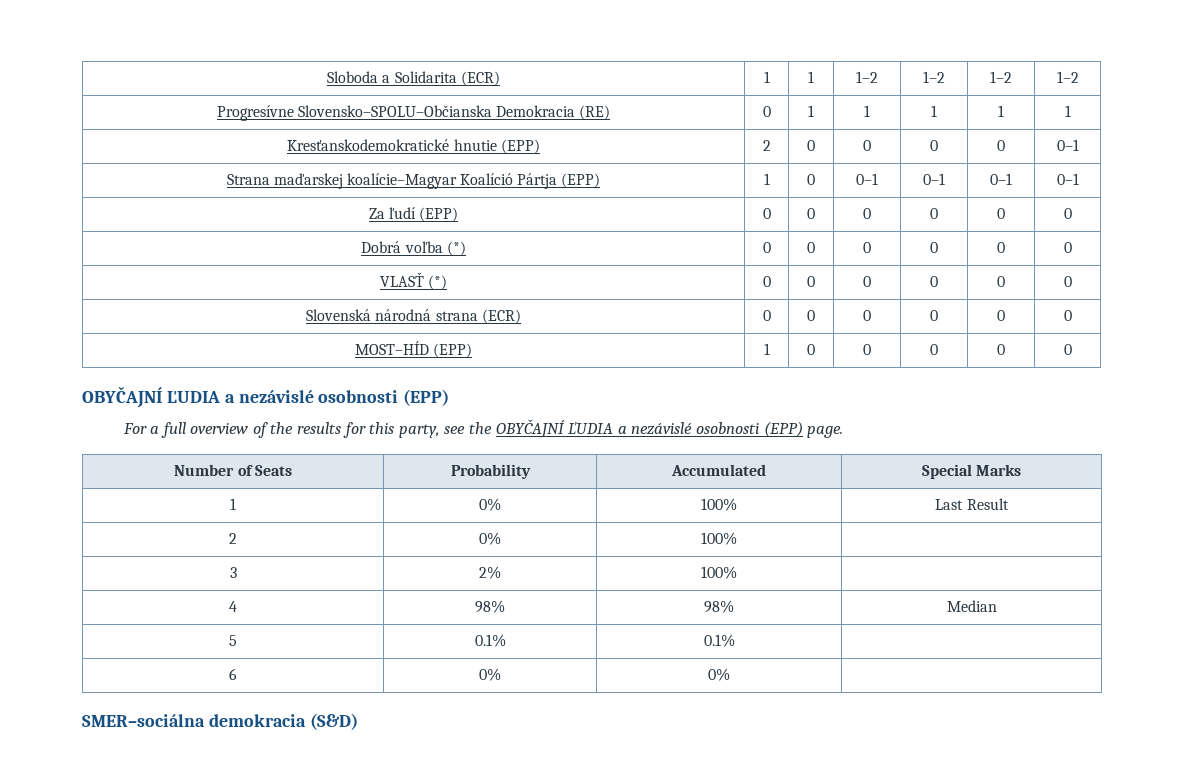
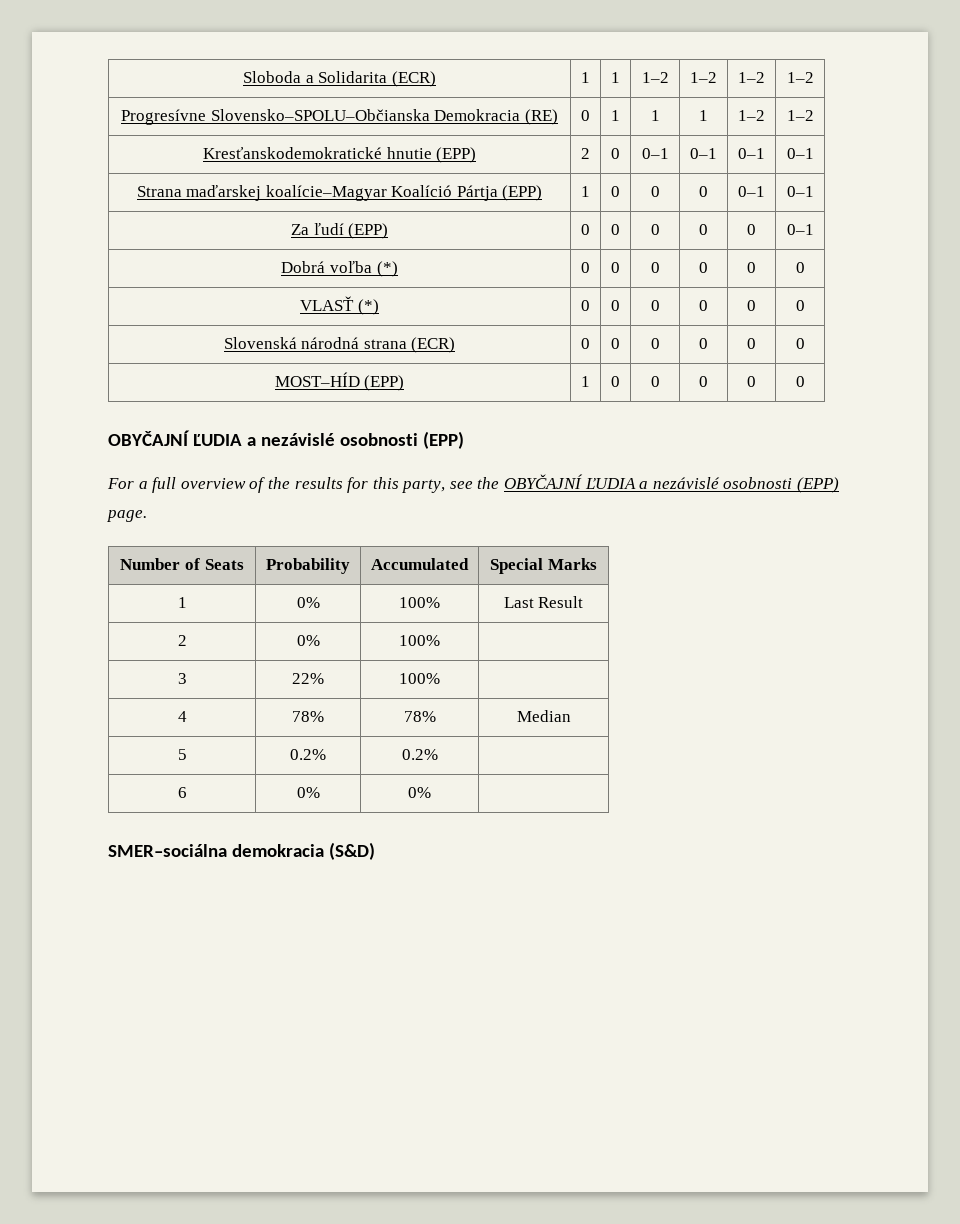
- Progresívne Slovensko–SPOLU–Občianska Demokracia (RE) | 0 | 1 | 1 | 1 | 1 | 1
+ Progresívne Slovensko–SPOLU–Občianska Demokracia (RE) | 0 | 1 | 1 | 1 | 1–2 | 1–2
- Kresťanskodemokratické hnutie (EPP) | 2 | 0 | 0 | 0 | 0 | 0–1
+ Kresťanskodemokratické hnutie (EPP) | 2 | 0 | 0–1 | 0–1 | 0–1 | 0–1
- Strana maďarskej koalície–Magyar Koalíció Pártja (EPP) | 1 | 0 | 0–1 | 0–1 | 0–1 | 0–1
+ Strana maďarskej koalície–Magyar Koalíció Pártja (EPP) | 1 | 0 | 0 | 0 | 0–1 | 0–1
- Za ľudí (EPP) | 0 | 0 | 0 | 0 | 0 | 0
+ Za ľudí (EPP) | 0 | 0 | 0 | 0 | 0 | 0–1
- 3 | 2% | 100% |
+ 3 | 22% | 100% |
- 4 | 98% | 98% | Median
+ 4 | 78% | 78% | Median
- 5 | 0.1% | 0.1% |
+ 5 | 0.2% | 0.2% |

